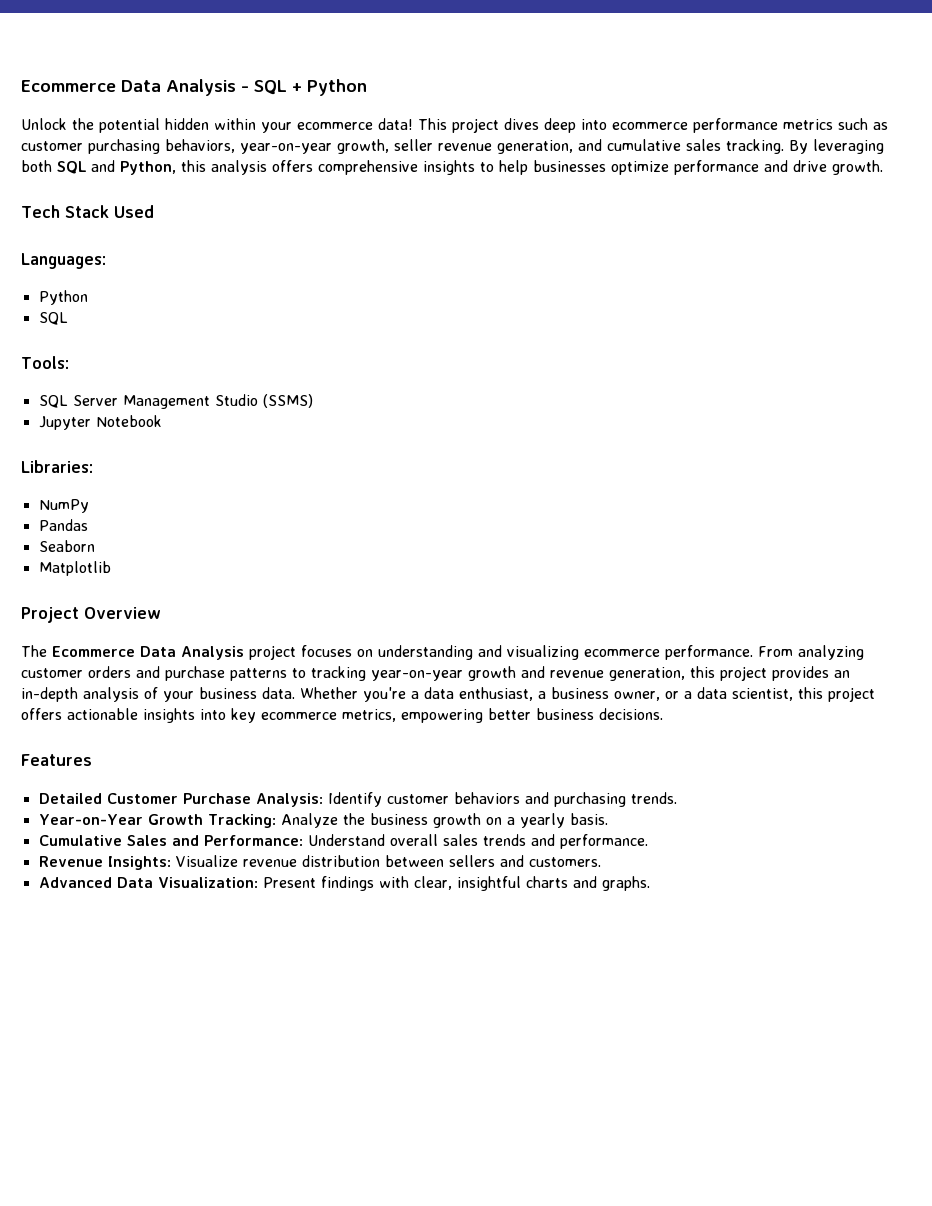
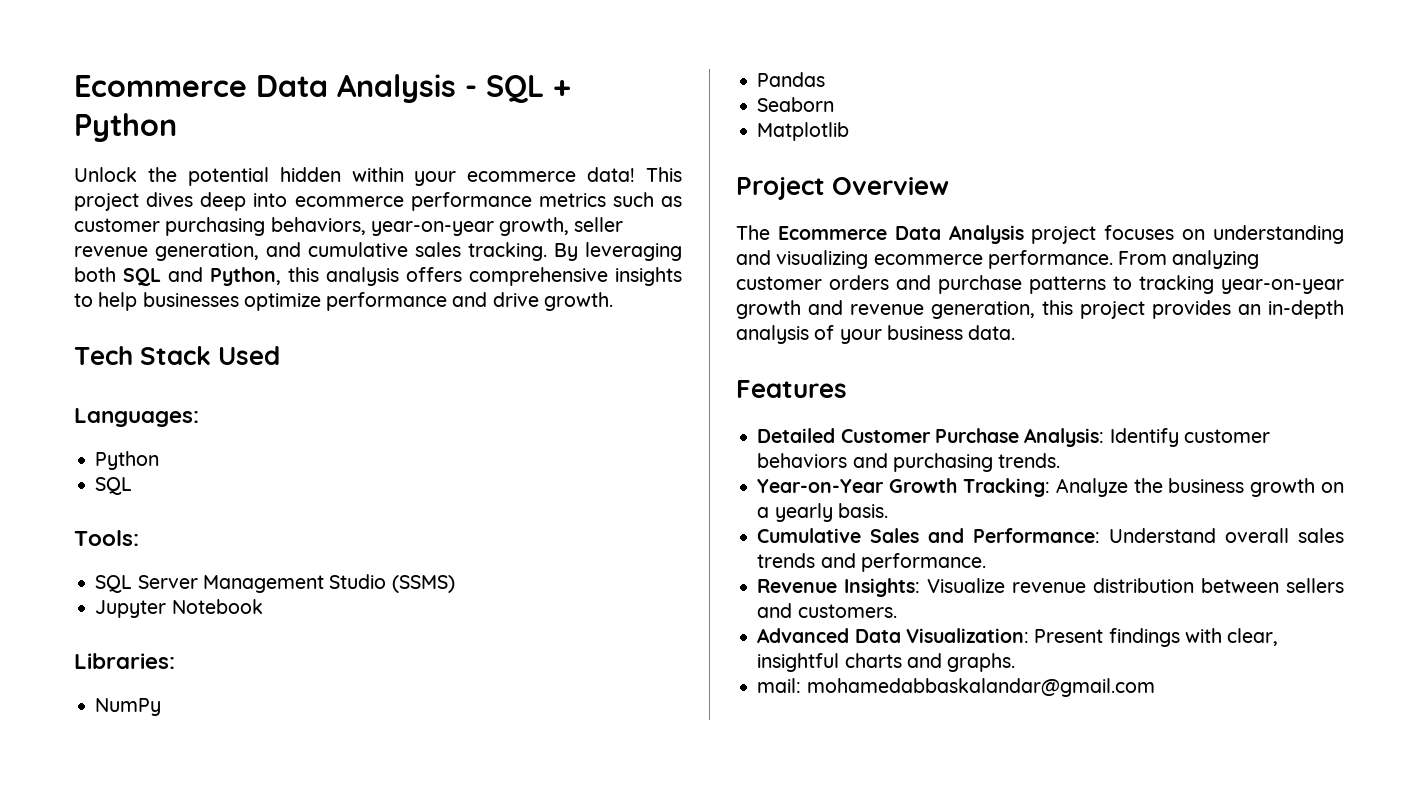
- Whether you're a data enthusiast, a business owner, or a data scientist, this project offers actionable insights into key ecommerce metrics, empowering better business decisions.
+ mail: mohamedabbaskalandar@gmail.com

